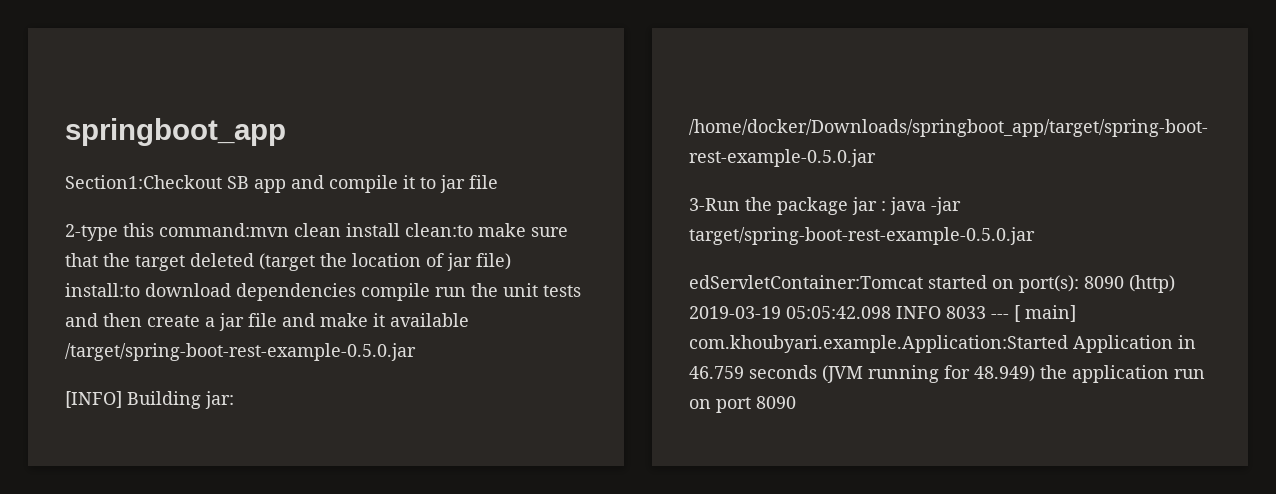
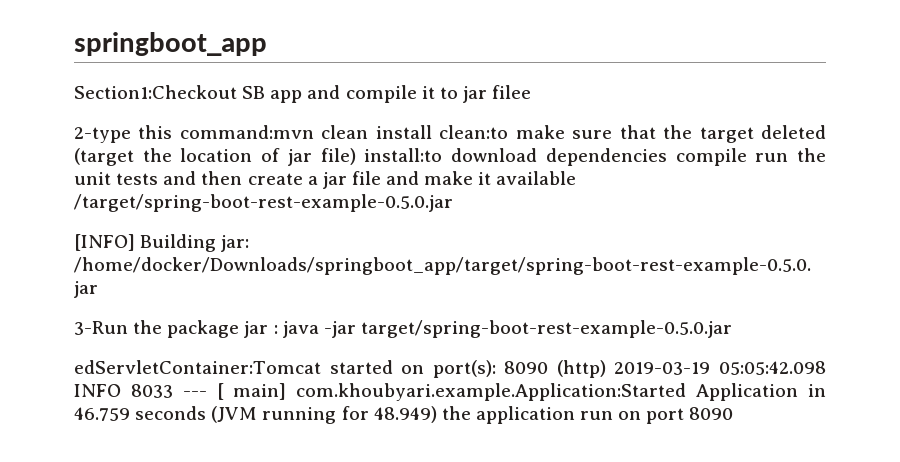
- Section1:Checkout SB app and compile it to jar file
+ Section1:Checkout SB app and compile it to jar filee

